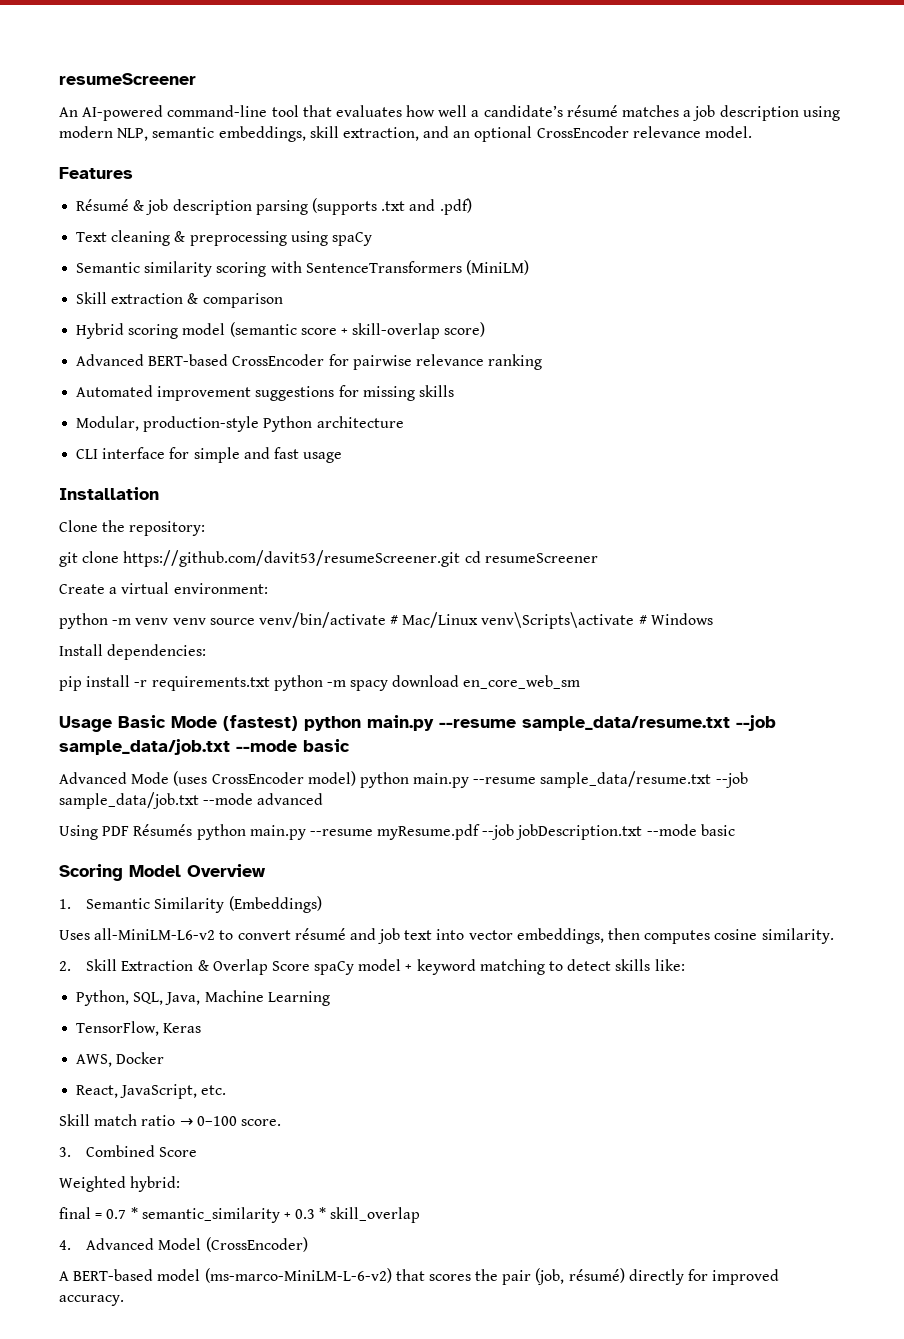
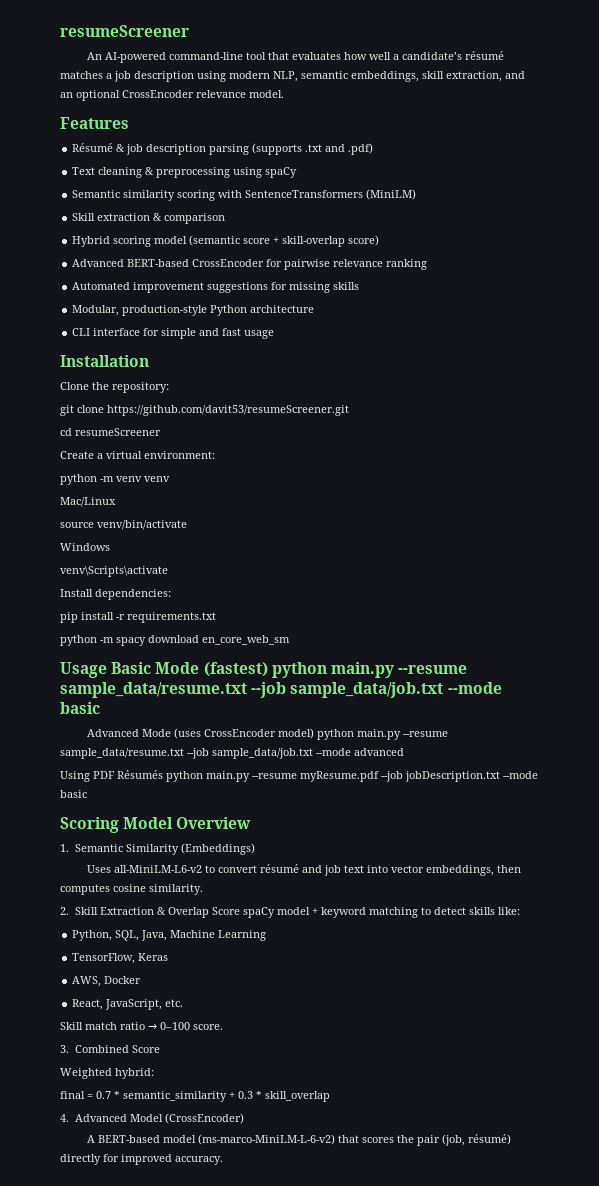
- git clone https://github.com/davit53/resumeScreener.git cd resumeScreener
+ git clone https://github.com/davit53/resumeScreener.git
+ cd resumeScreener
- python -m venv venv source venv/bin/activate # Mac/Linux venv\Scripts\activate # Windows
+ python -m venv venv
+ Mac/Linux
+ source venv/bin/activate
+ Windows
+ venv\Scripts\activate
- pip install -r requirements.txt python -m spacy download en_core_web_sm
+ pip install -r requirements.txt
+ python -m spacy download en_core_web_sm

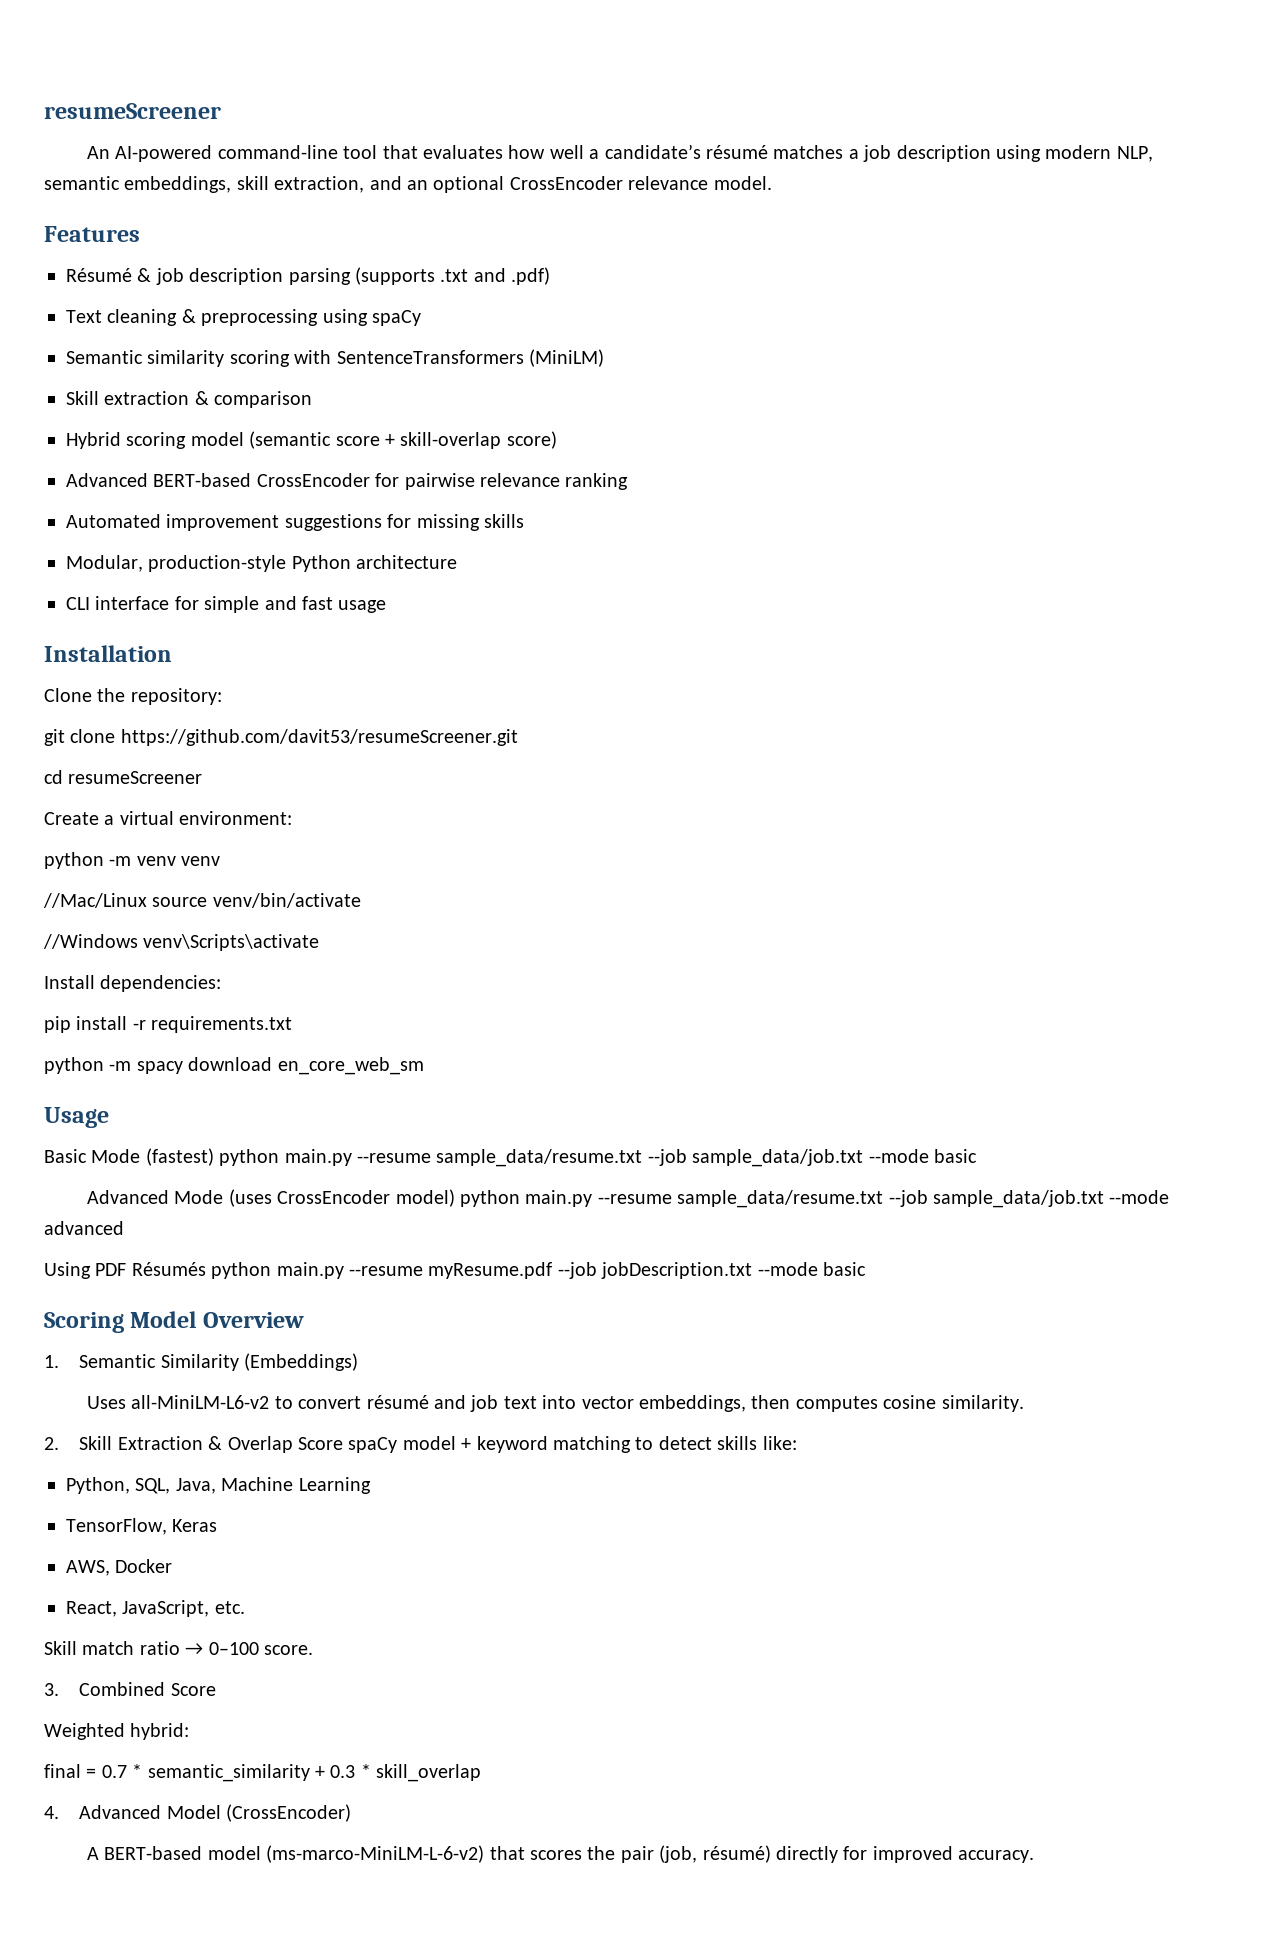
- Mac/Linux
- source venv/bin/activate
+ //Mac/Linux source venv/bin/activate
- Windows
- venv\Scripts\activate
+ //Windows venv\Scripts\activate
- Usage Basic Mode (fastest) python main.py --resume sample_data/resume.txt --job sample_data/job.txt --mode basic
+ Usage
+ Basic Mode (fastest) python main.py --resume sample_data/resume.txt --job sample_data/job.txt --mode basic

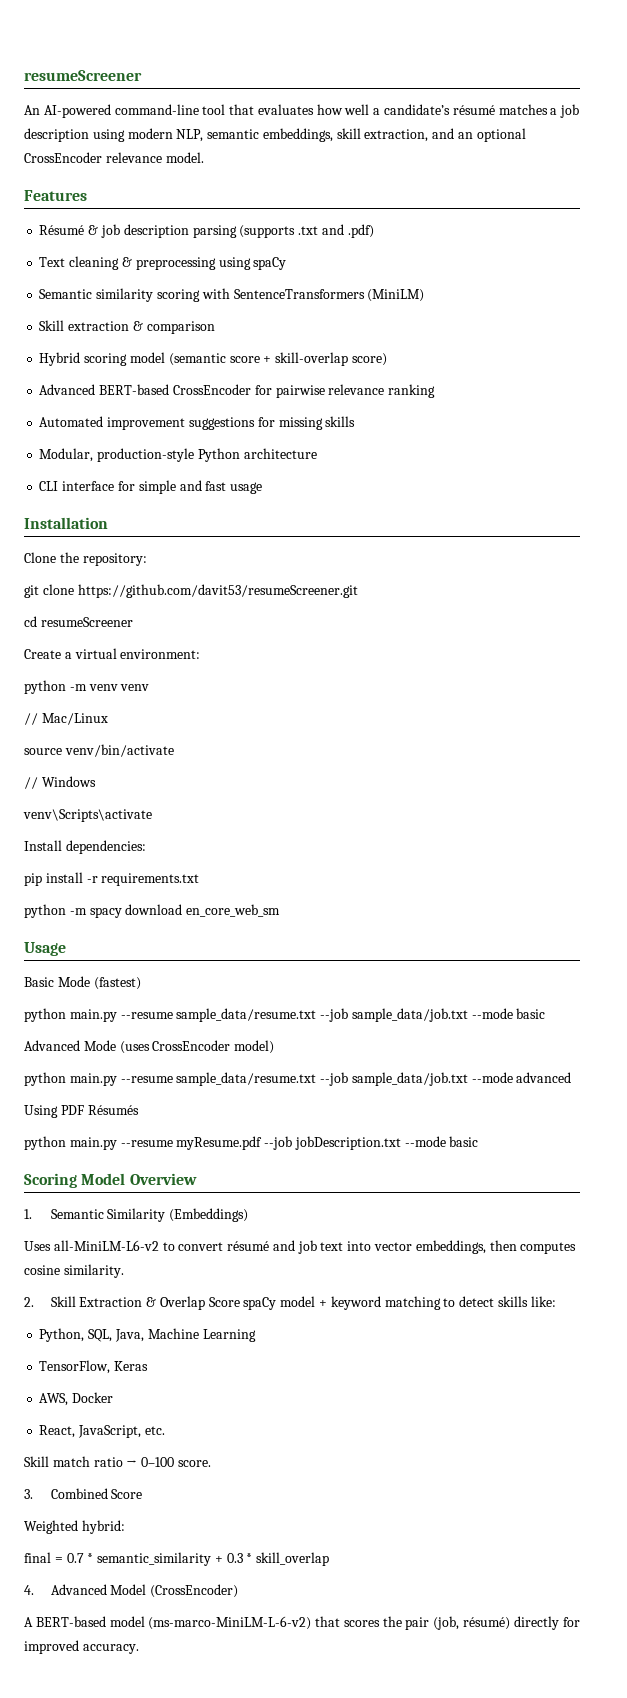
- //Mac/Linux source venv/bin/activate
+ // Mac/Linux
+ source venv/bin/activate
- //Windows venv\Scripts\activate
+ // Windows
+ venv\Scripts\activate
- Basic Mode (fastest) python main.py --resume sample_data/resume.txt --job sample_data/job.txt --mode basic
+ Basic Mode (fastest)
+ python main.py --resume sample_data/resume.txt --job sample_data/job.txt --mode basic
- Advanced Mode (uses CrossEncoder model) python main.py --resume sample_data/resume.txt --job sample_data/job.txt --mode advanced
+ Advanced Mode (uses CrossEncoder model)
+ python main.py --resume sample_data/resume.txt --job sample_data/job.txt --mode advanced
- Using PDF Résumés python main.py --resume myResume.pdf --job jobDescription.txt --mode basic
+ Using PDF Résumés
+ python main.py --resume myResume.pdf --job jobDescription.txt --mode basic

